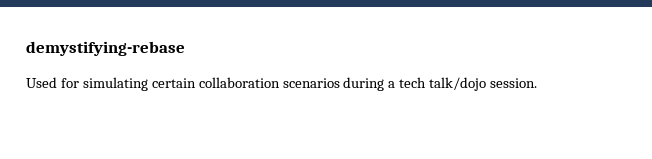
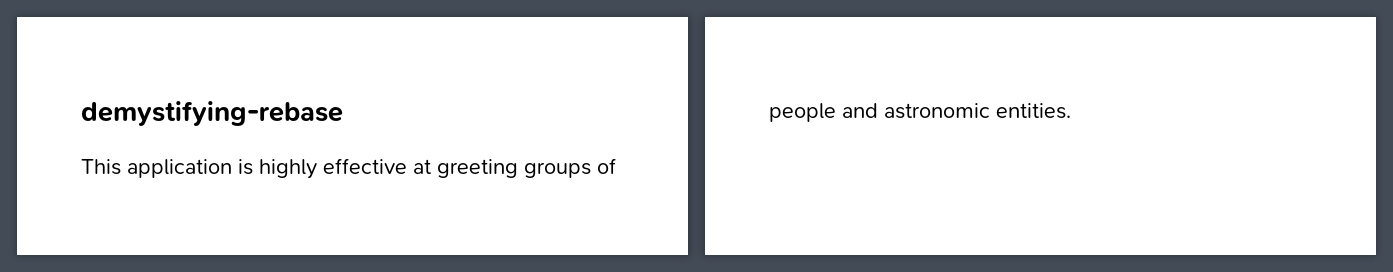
- Used for simulating certain collaboration scenarios during a tech talk/dojo session.
+ This application is highly effective at greeting groups of people and astronomic entities.

